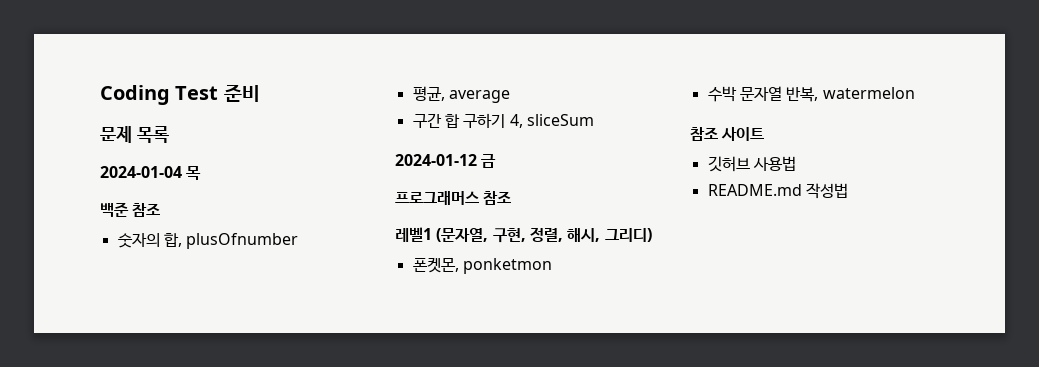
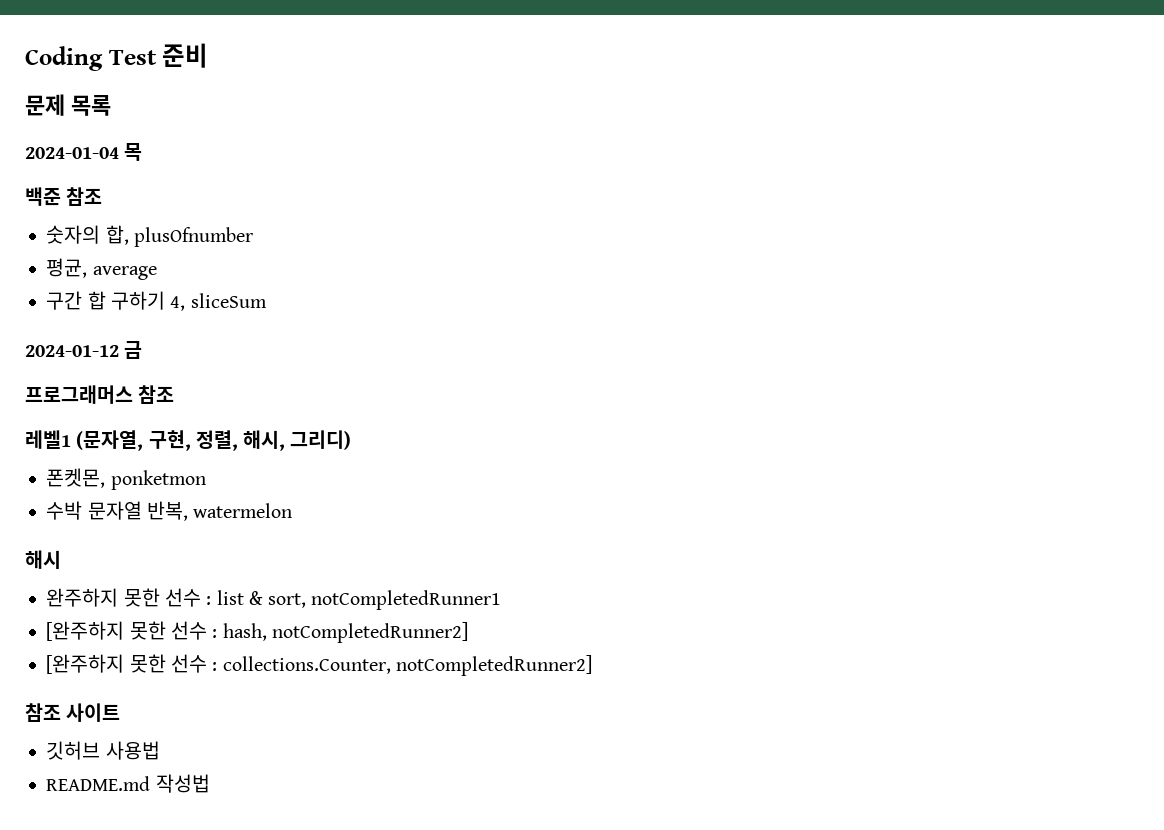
+ 해시
+ 완주하지 못한 선수 : list & sort, notCompletedRunner1
+ [완주하지 못한 선수 : hash, notCompletedRunner2]
+ [완주하지 못한 선수 : collections.Counter, notCompletedRunner2]

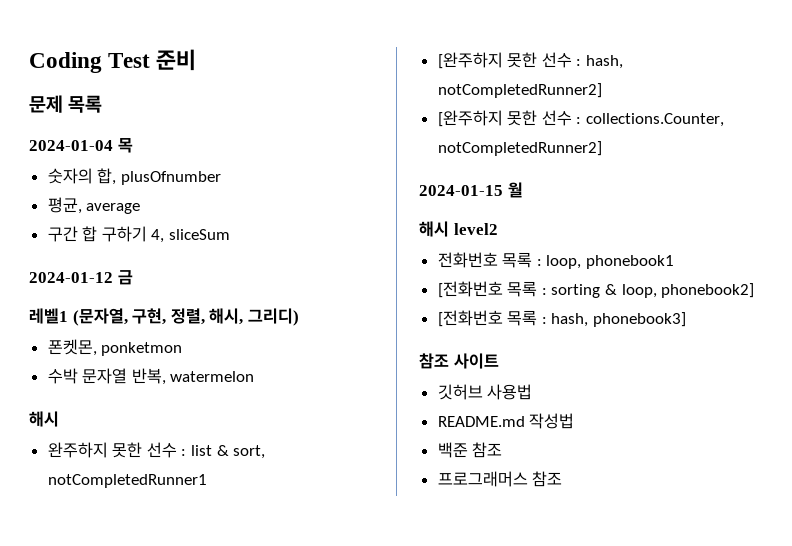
- 백준 참조
- 프로그래머스 참조
+ 2024-01-15 월
+ 해시 level2
+ 전화번호 목록 : loop, phonebook1
+ [전화번호 목록 : sorting & loop, phonebook2]
+ [전화번호 목록 : hash, phonebook3]
+ 백준 참조
+ 프로그래머스 참조

